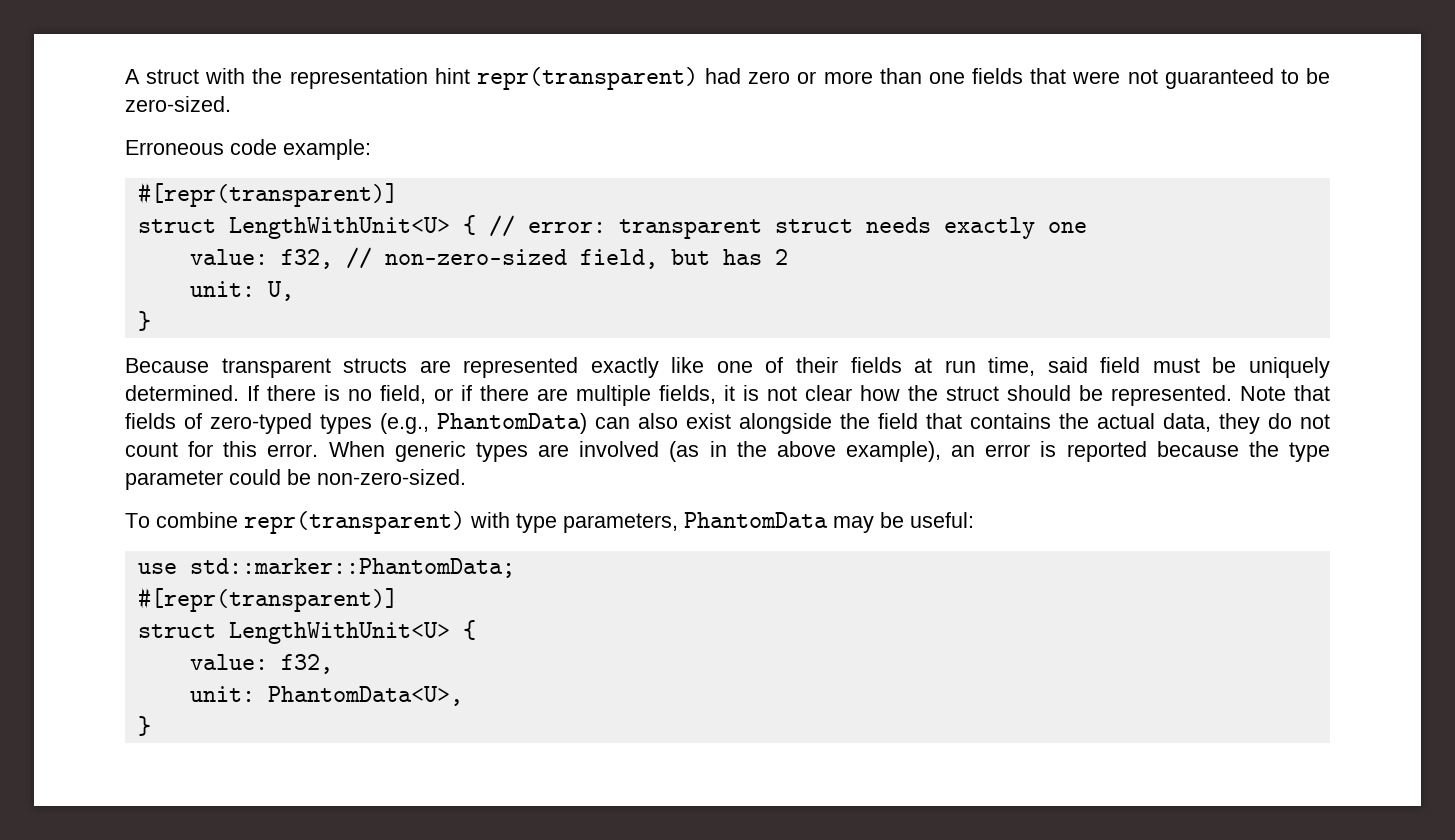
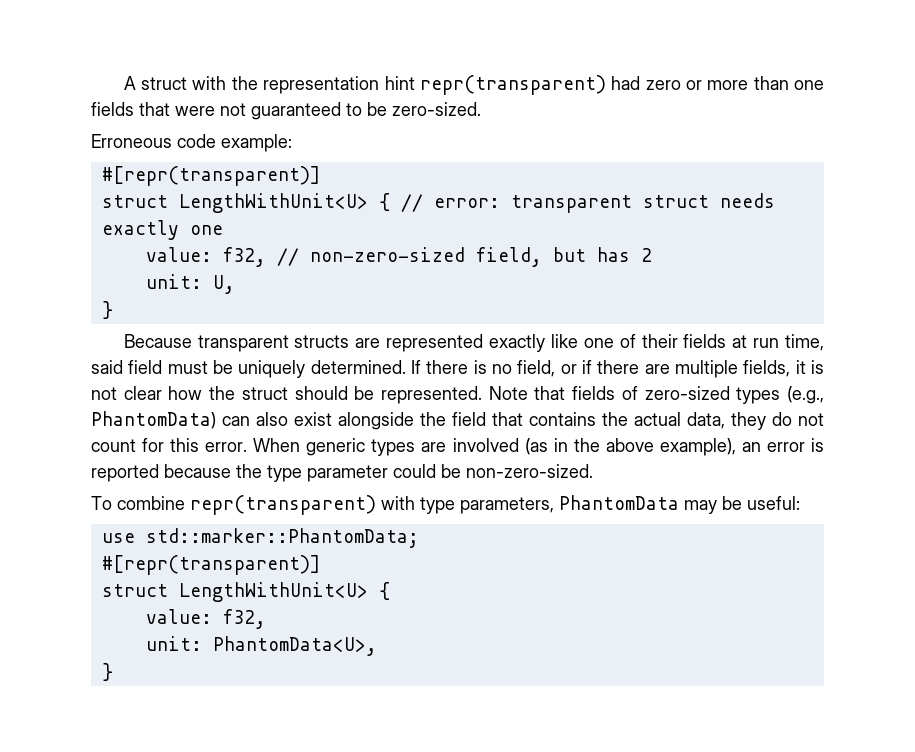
- Note that fields of zero-typed types (e.g., PhantomData) can also exist alongside the field that contains the actual data, they do not count for this error.
+ Note that fields of zero-sized types (e.g., PhantomData) can also exist alongside the field that contains the actual data, they do not count for this error.

